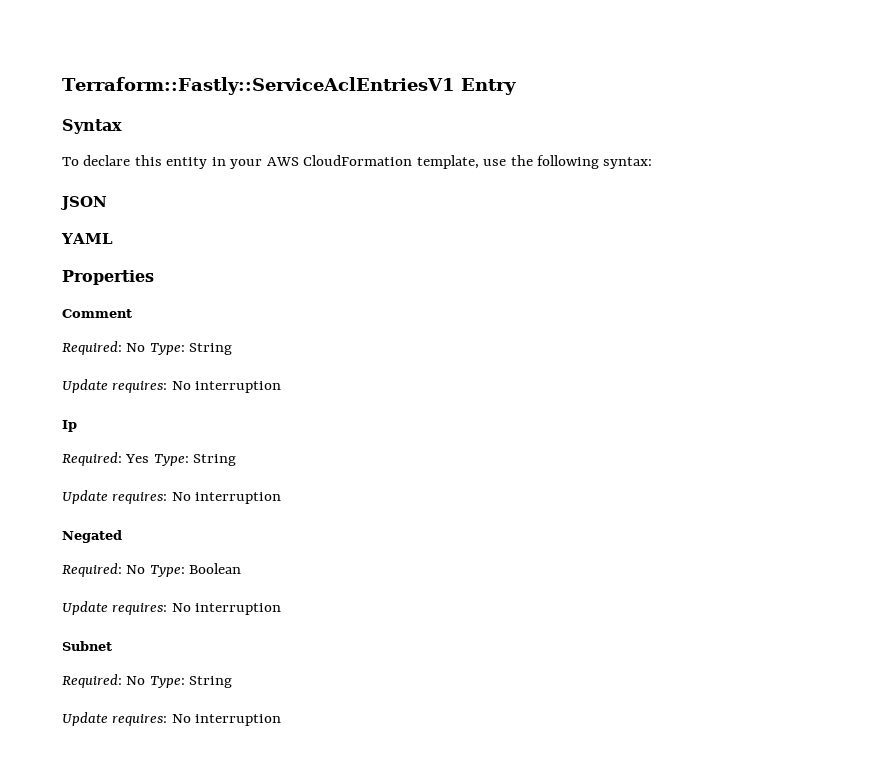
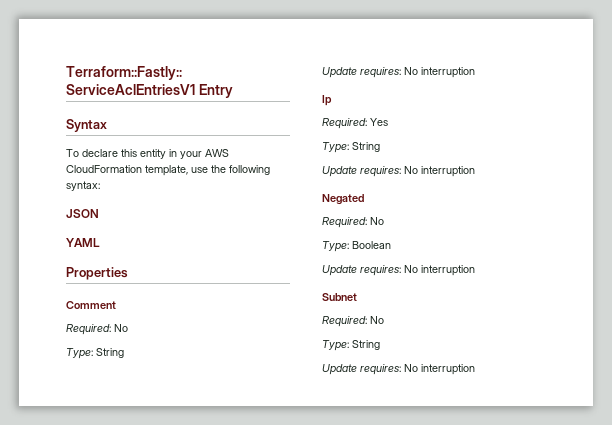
  Comment
- Required: No Type: String
+ Required: No
+ Type: String
- Required: Yes Type: String
+ Required: Yes
+ Type: String
  Negated
- Required: No Type: Boolean
+ Required: No
+ Type: Boolean
  Subnet
- Required: No Type: String
+ Required: No
+ Type: String

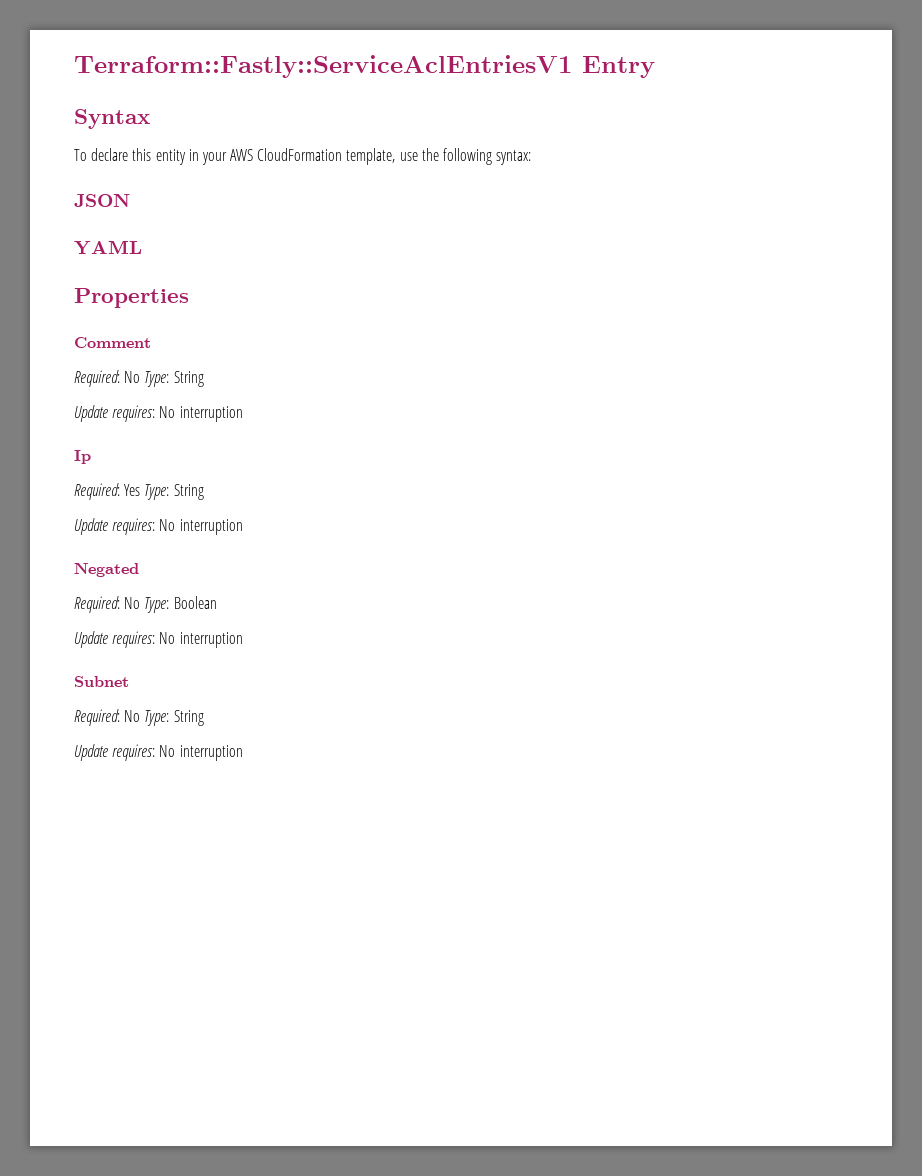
  Comment
- Required: No
- Type: String
+ Required: No Type: String
- Required: Yes
- Type: String
+ Required: Yes Type: String
  Negated
- Required: No
- Type: Boolean
+ Required: No Type: Boolean
  Subnet
- Required: No
- Type: String
+ Required: No Type: String

